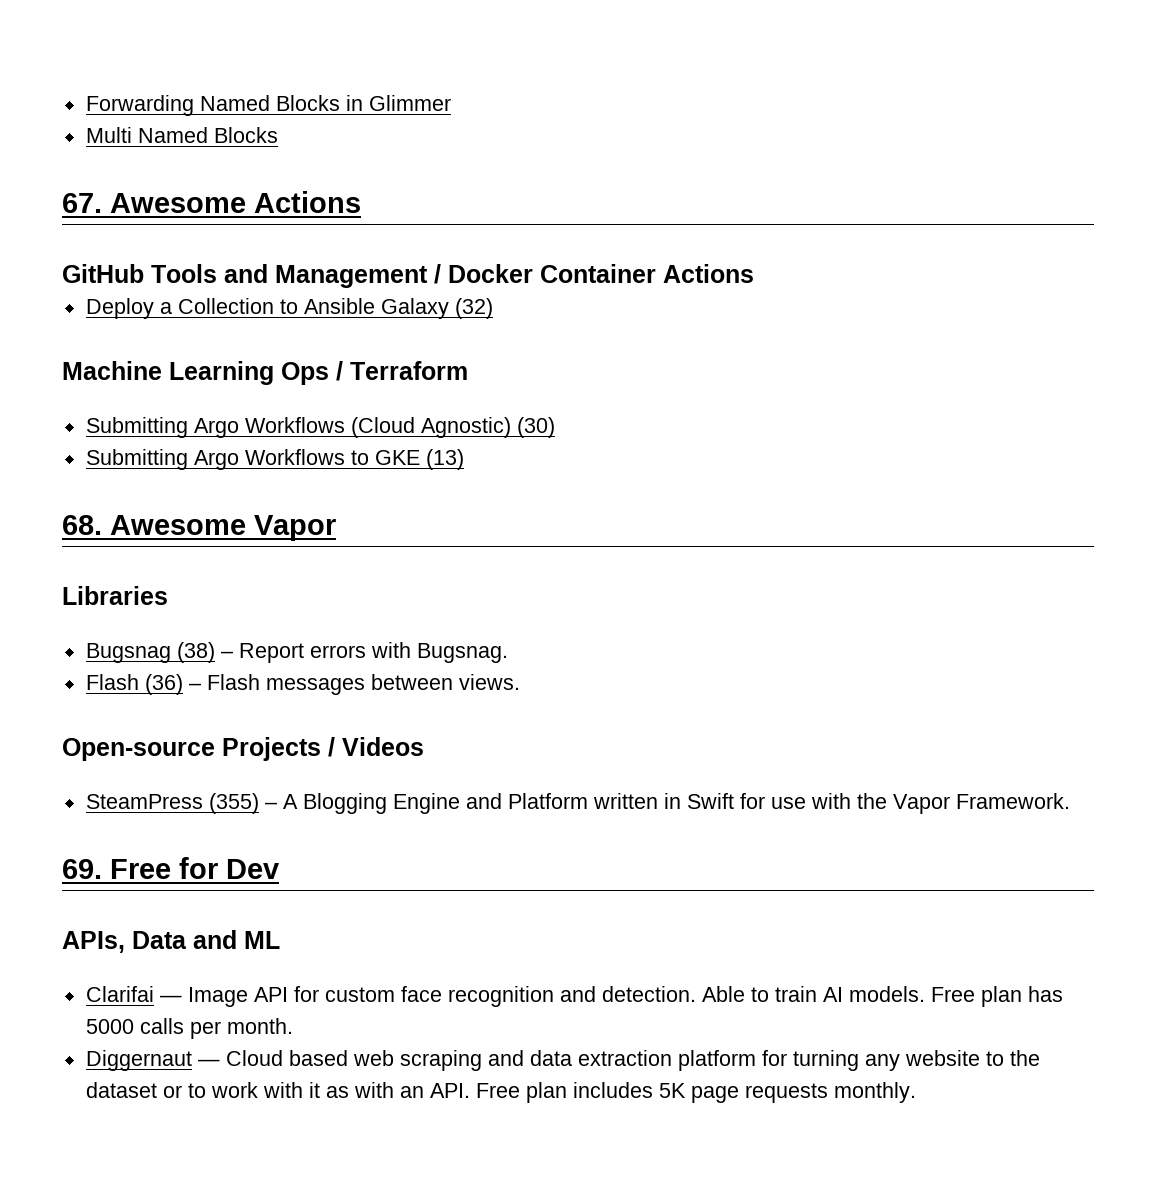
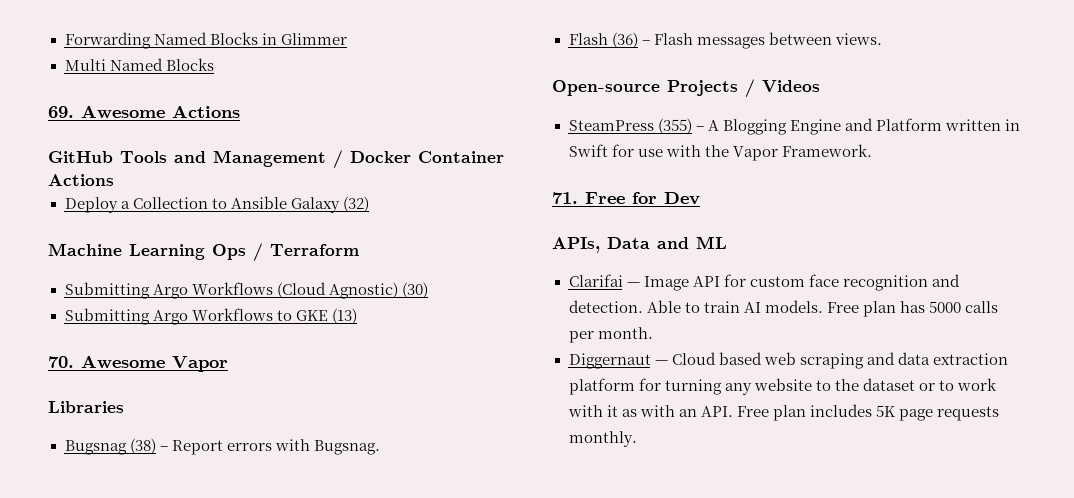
- 67. Awesome Actions
+ 69. Awesome Actions
- 68. Awesome Vapor
+ 70. Awesome Vapor
- 69. Free for Dev
+ 71. Free for Dev

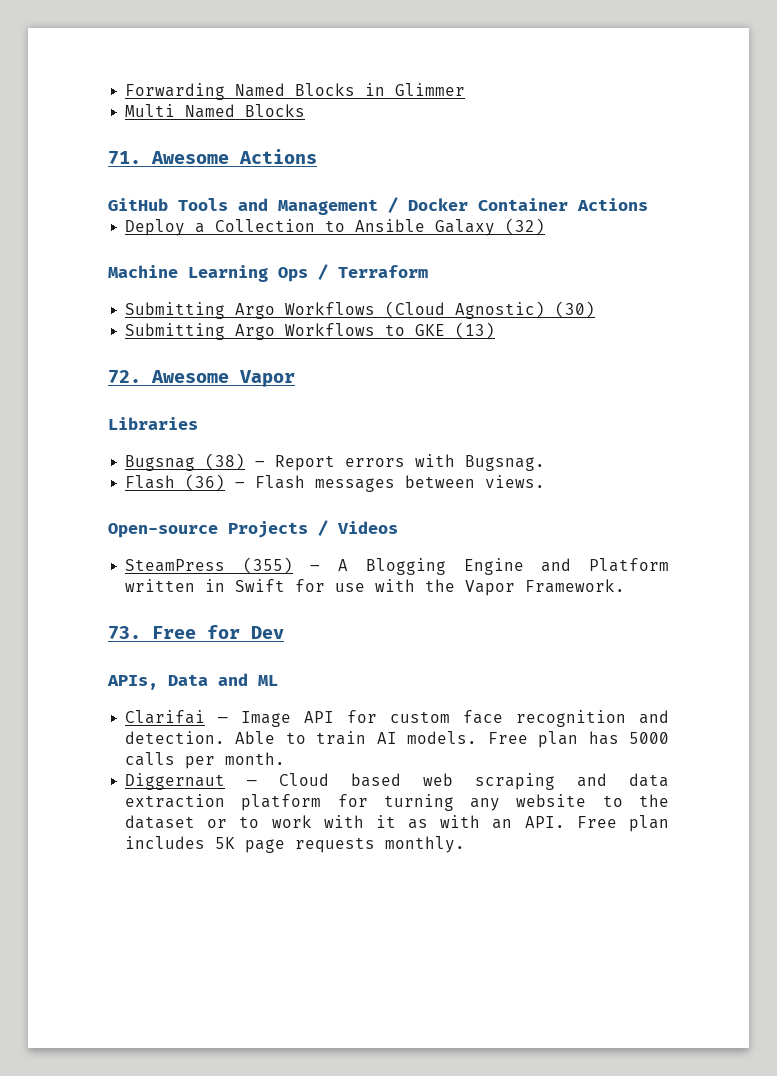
- 69. Awesome Actions
+ 71. Awesome Actions
- 70. Awesome Vapor
+ 72. Awesome Vapor
- 71. Free for Dev
+ 73. Free for Dev

